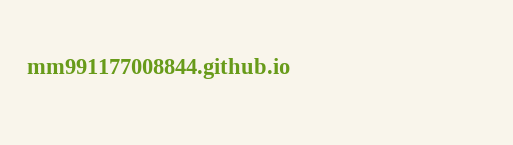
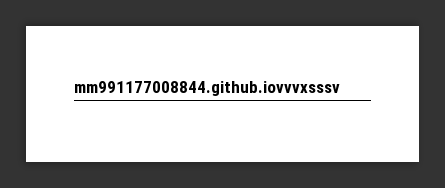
- mm991177008844.github.io
+ mm991177008844.github.iovvvxsssv

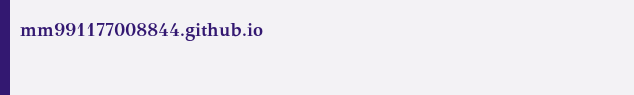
- mm991177008844.github.iovvvxsssv
+ mm991177008844.github.io

